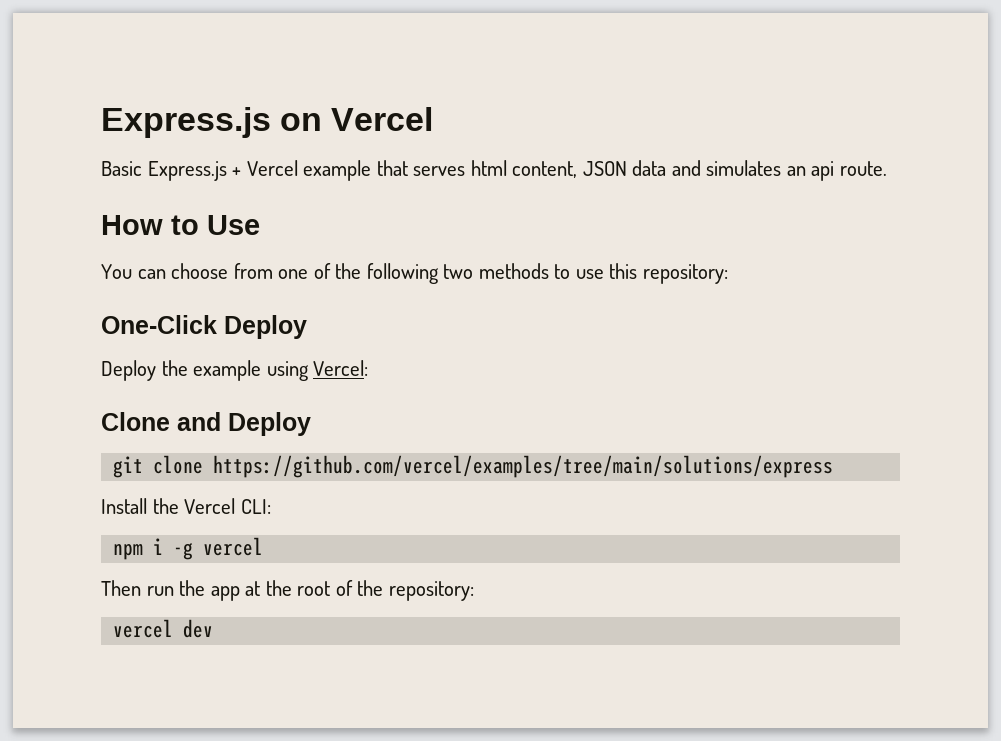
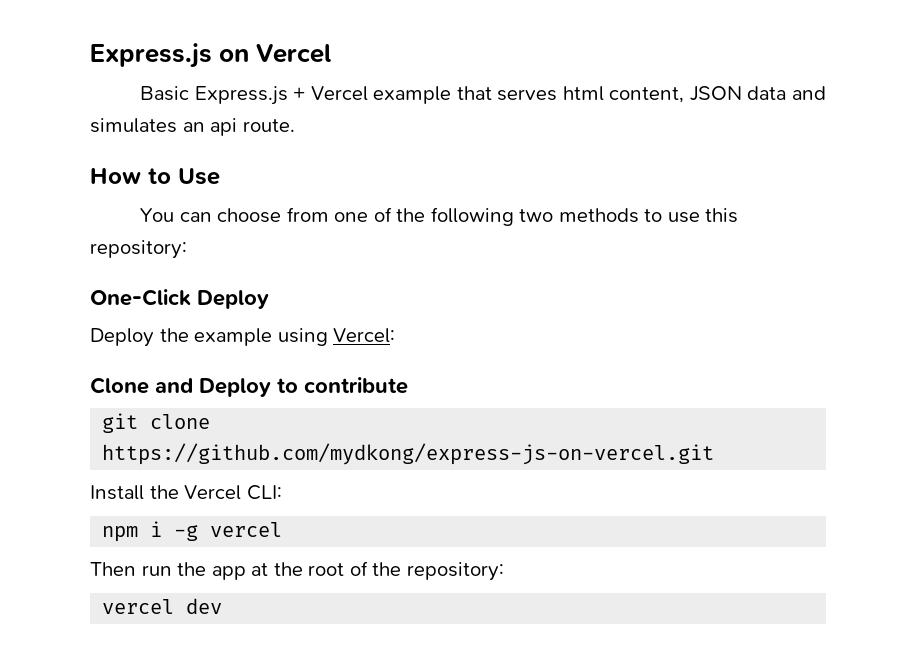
- Clone and Deploy
+ Clone and Deploy to contribute
- git clone https://github.com/vercel/examples/tree/main/solutions/express
+ git clone https://github.com/mydkong/express-js-on-vercel.git

